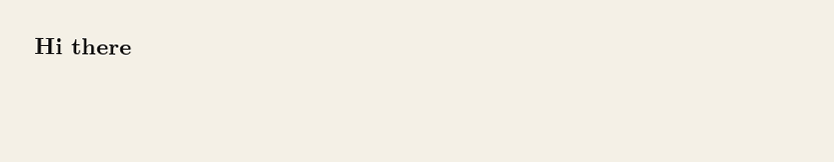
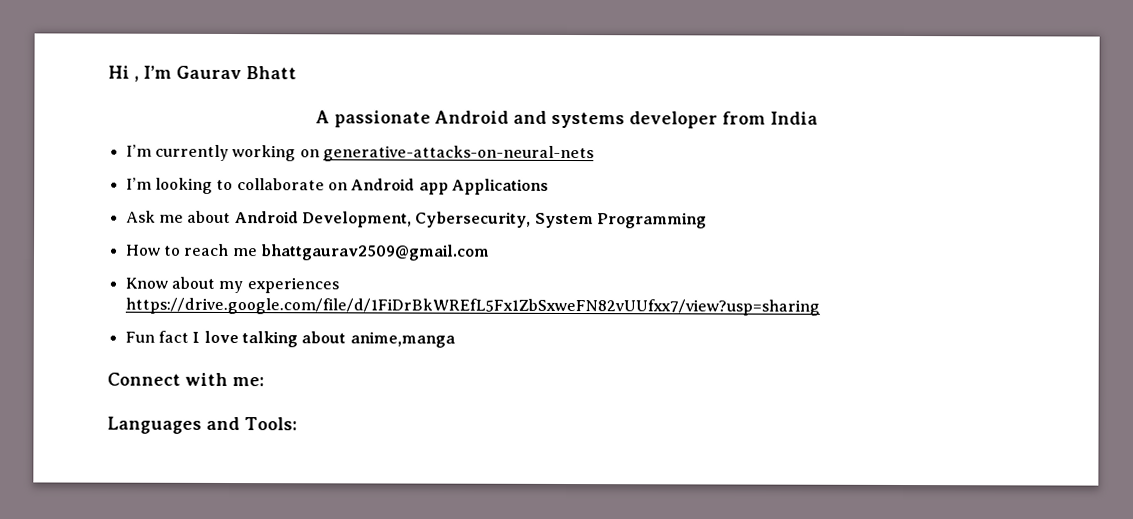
- Hi there
+ Hi , I’m Gaurav Bhatt
+ A passionate Android and systems developer from India
+ I’m currently working on generative-attacks-on-neural-nets
+ I’m looking to collaborate on Android app Applications
+ Ask me about Android Development, Cybersecurity, System Programming
+ How to reach me bhattgaurav2509@gmail.com
+ Know about my experiences https://drive.google.com/file/d/1FiDrBkWREfL5Fx1ZbSxweFN82vUUfxx7/view?usp=sharing
+ Fun fact I love talking about anime,manga
+ Connect with me:
+ Languages and Tools:

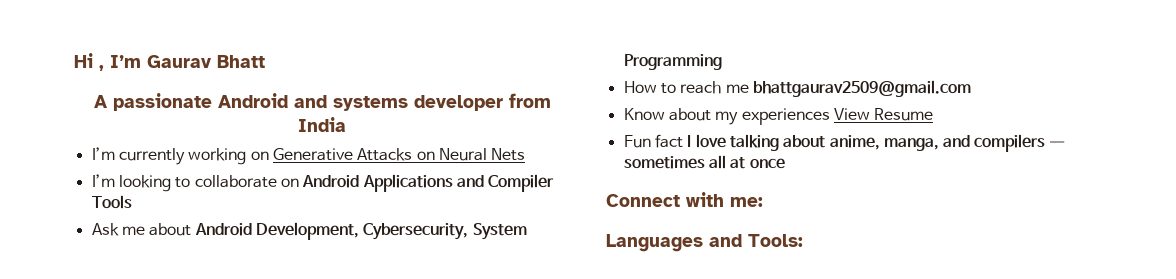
- I’m currently working on generative-attacks-on-neural-nets
+ I’m currently working on Generative Attacks on Neural Nets
- I’m looking to collaborate on Android app Applications
+ I’m looking to collaborate on Android Applications and Compiler Tools
- Know about my experiences https://drive.google.com/file/d/1FiDrBkWREfL5Fx1ZbSxweFN82vUUfxx7/view?usp=sharing
+ Know about my experiences View Resume
- Fun fact I love talking about anime,manga
+ Fun fact I love talking about anime, manga, and compilers — sometimes all at once

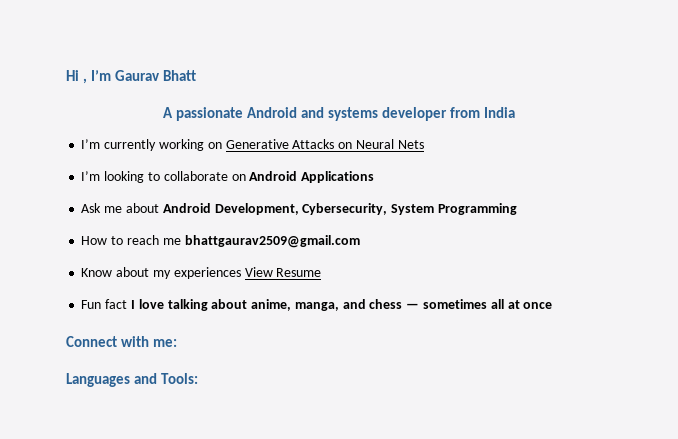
- I’m looking to collaborate on Android Applications and Compiler Tools
+ I’m looking to collaborate on Android Applications
- Fun fact I love talking about anime, manga, and compilers — sometimes all at once
+ Fun fact I love talking about anime, manga, and chess — sometimes all at once

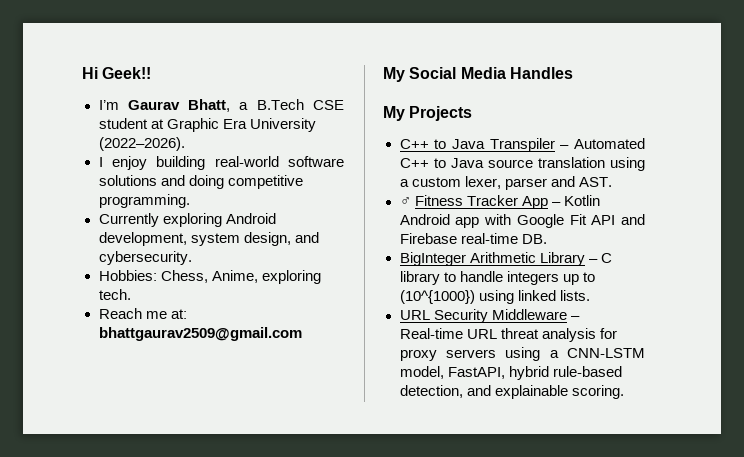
- Hi , I’m Gaurav Bhatt
- A passionate Android and systems developer from India
- I’m currently working on Generative Attacks on Neural Nets
- I’m looking to collaborate on Android Applications
- Ask me about Android Development, Cybersecurity, System Programming
- How to reach me bhattgaurav2509@gmail.com
- Know about my experiences View Resume
- Fun fact I love talking about anime, manga, and chess — sometimes all at once
- Connect with me:
- Languages and Tools:
+ Hi Geek!!
+ I’m Gaurav Bhatt, a B.Tech CSE student at Graphic Era University (2022–2026).
+ I enjoy building real-world software solutions and doing competitive programming.
+ Currently exploring Android development, system design, and cybersecurity.
+ Hobbies: Chess, Anime, exploring tech.
+ Reach me at: bhattgaurav2509@gmail.com
+ My Social Media Handles
+ My Projects
+ C++ to Java Transpiler – Automated C++ to Java source translation using a custom lexer, parser and AST.
+ ♂ Fitness Tracker App – Kotlin Android app with Google Fit API and Firebase real-time DB.
+ BigInteger Arithmetic Library – C library to handle integers up to (10^{1000}) using linked lists.
+ URL Security Middleware – Real-time URL threat analysis for proxy servers using a CNN-LSTM model, FastAPI, hybrid rule-based detection, and explainable scoring.

